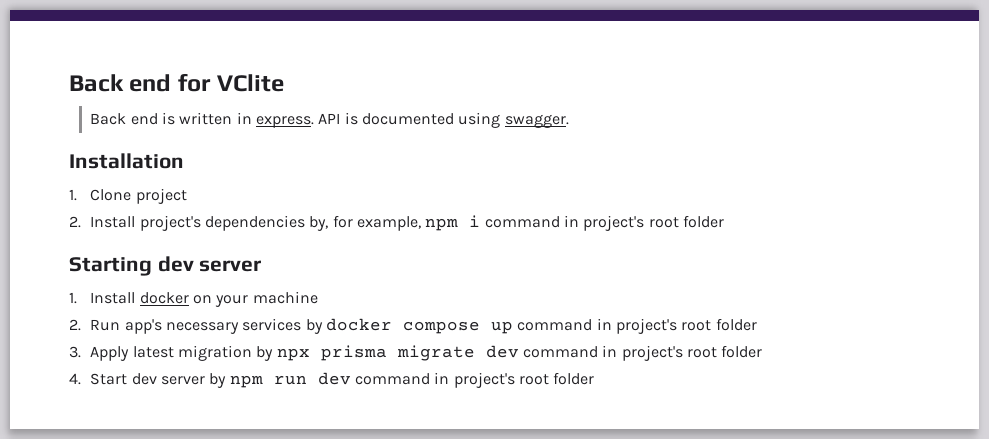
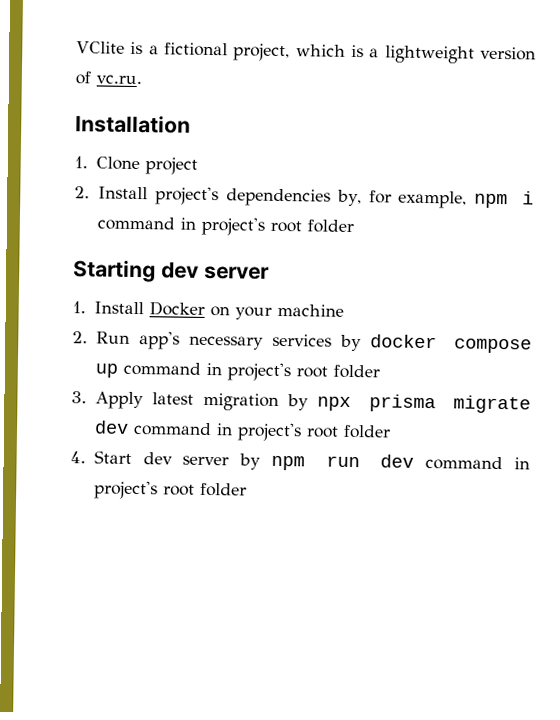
- Back end for VClite
- Back end is written in express. API is documented using swagger.
+ VClite is a fictional project, which is a lightweight version of vc.ru.
- 1. Install docker on your machine
+ 1. Install Docker on your machine

